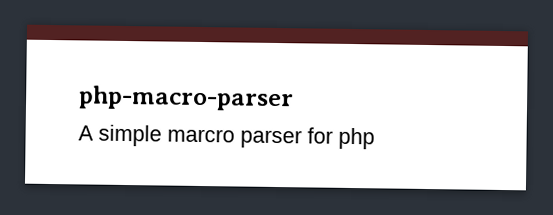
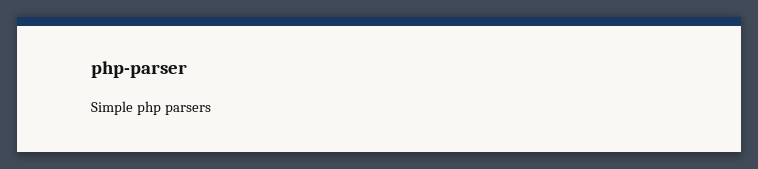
- php-macro-parser
- A simple marcro parser for php
+ php-parser
+ Simple php parsers

